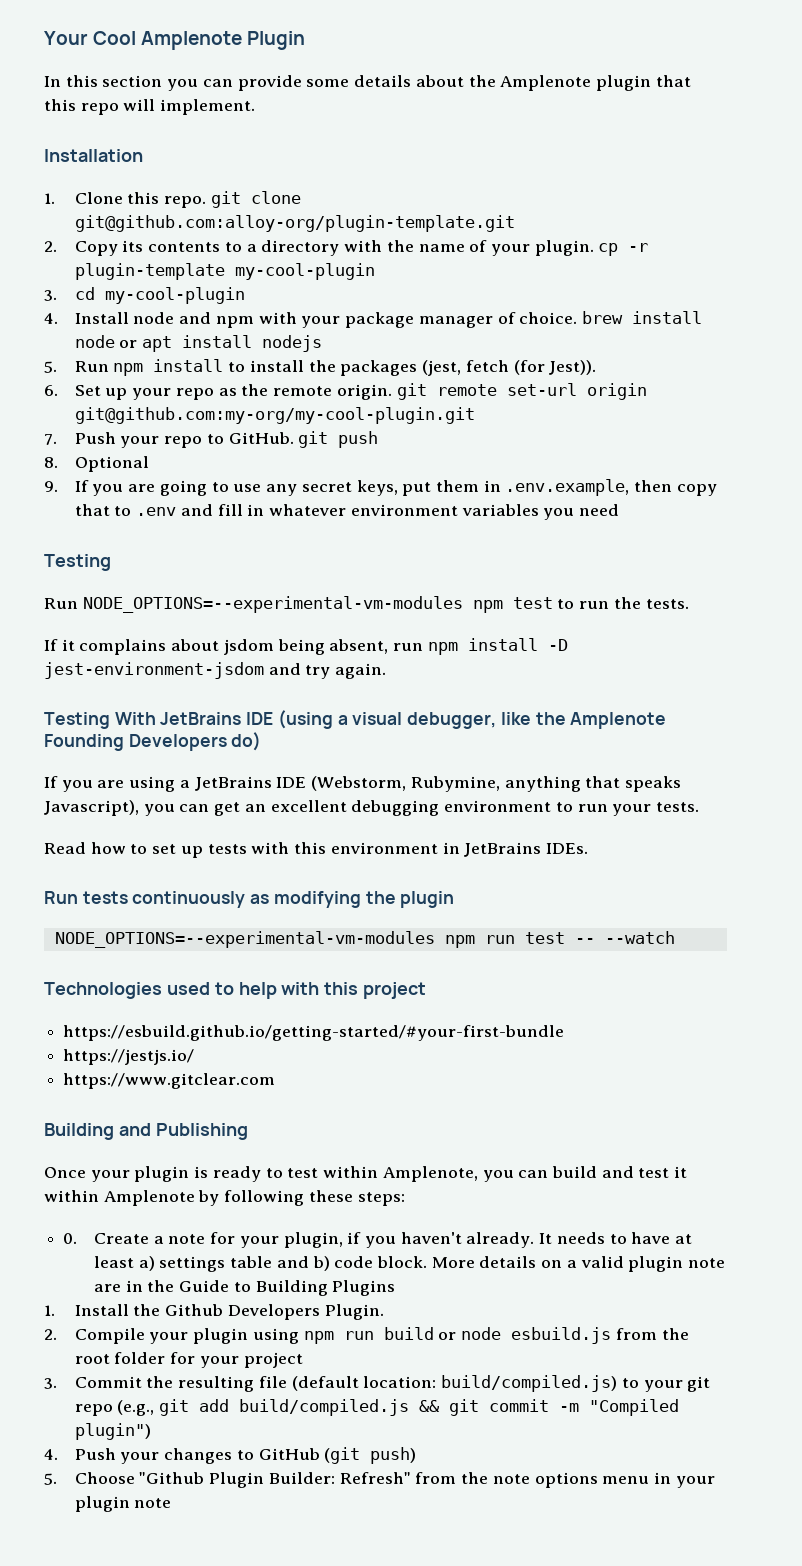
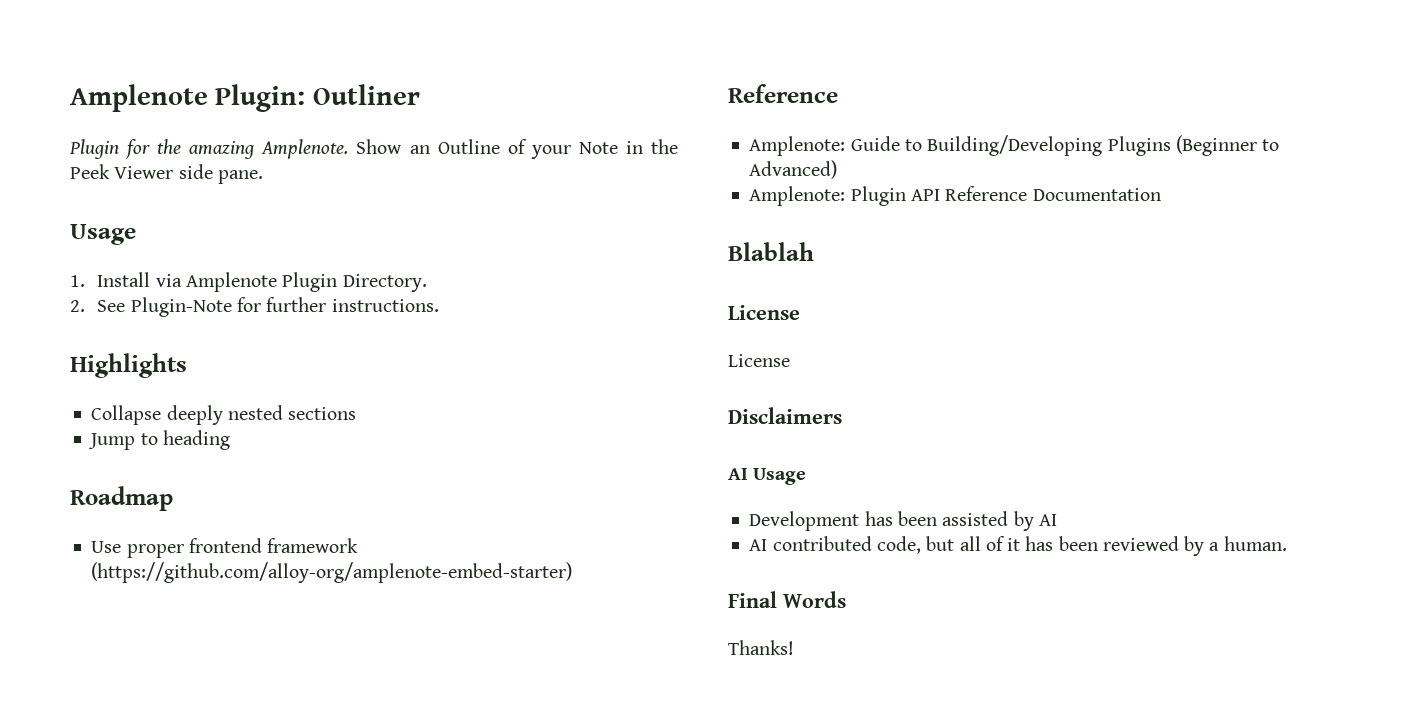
- Your Cool Amplenote Plugin
- In this section you can provide some details about the Amplenote plugin that this repo will implement.
- Installation
- 1. Clone this repo. git clone git@github.com:alloy-org/plugin-template.git
- 2. Copy its contents to a directory with the name of your plugin. cp -r plugin-template my-cool-plugin
- 3. cd my-cool-plugin
- 4. Install node and npm with your package manager of choice. brew install node or apt install nodejs
- 5. Run npm install to install the packages (jest, fetch (for Jest)).
- 6. Set up your repo as the remote origin. git remote set-url origin git@github.com:my-org/my-cool-plugin.git
- 7. Push your repo to GitHub. git push
- 8. Optional
- 9. If you are going to use any secret keys, put them in .env.example, then copy that to .env and fill in whatever environment variables you need
- Testing
- Run NODE_OPTIONS=--experimental-vm-modules npm test to run the tests.
- If it complains about jsdom being absent, run npm install -D jest-environment-jsdom and try again.
- Testing With JetBrains IDE (using a visual debugger, like the Amplenote Founding Developers do)
- If you are using a JetBrains IDE (Webstorm, Rubymine, anything that speaks Javascript), you can get an excellent debugging environment to run your tests.
- Read how to set up tests with this environment in JetBrains IDEs.
- Run tests continuously as modifying the plugin
- NODE_OPTIONS=--experimental-vm-modules npm run test -- --watch
- Technologies used to help with this project
- https://esbuild.github.io/getting-started/#your-first-bundle
- https://jestjs.io/
- https://www.gitclear.com
- Building and Publishing
- Once your plugin is ready to test within Amplenote, you can build and test it within Amplenote by following these steps:
- 0. Create a note for your plugin, if you haven't already. It needs to have at least a) settings table and b) code block. More details on a valid plugin note are in the Guide to Building Plugins
- 1. Install the Github Developers Plugin.
- 2. Compile your plugin using npm run build or node esbuild.js from the root folder for your project
- 3. Commit the resulting file (default location: build/compiled.js) to your git repo (e.g., git add build/compiled.js && git commit -m "Compiled plugin")
- 4. Push your changes to GitHub (git push)
- 5. Choose "Github Plugin Builder: Refresh" from the note options menu in your plugin note
+ Amplenote Plugin: Outliner
+ Plugin for the amazing Amplenote. Show an Outline of your Note in the Peek Viewer side pane.
+ Usage
+ 1. Install via Amplenote Plugin Directory.
+ 2. See Plugin-Note for further instructions.
+ Highlights
+ Collapse deeply nested sections
+ Jump to heading
+ Roadmap
+ Use proper frontend framework (https://github.com/alloy-org/amplenote-embed-starter)
+ Reference
+ Amplenote: Guide to Building/Developing Plugins (Beginner to Advanced)
+ Amplenote: Plugin API Reference Documentation
+ Blablah
+ License
+ License
+ Disclaimers
+ AI Usage
+ Development has been assisted by AI
+ AI contributed code, but all of it has been reviewed by a human.
+ Final Words
+ Thanks!

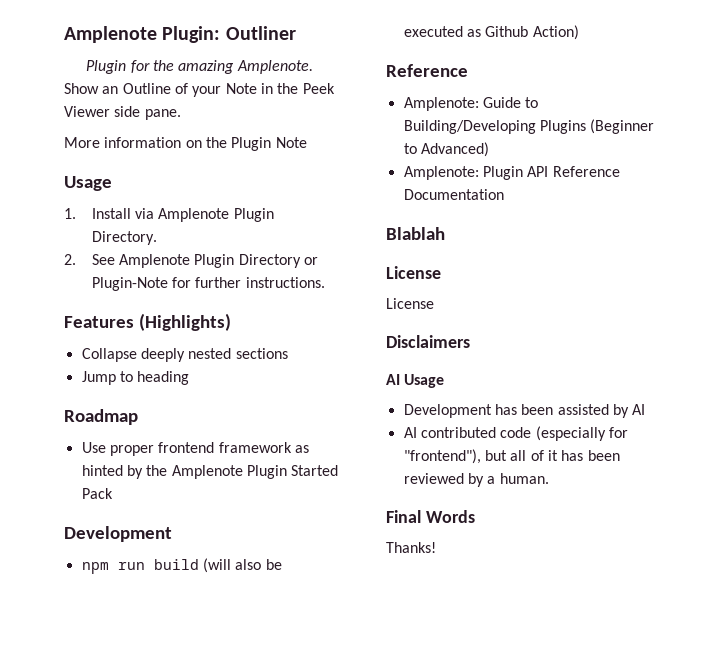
+ More information on the Plugin Note
- 2. See Plugin-Note for further instructions.
+ 2. See Amplenote Plugin Directory or Plugin-Note for further instructions.
- Highlights
+ Features (Highlights)
- Use proper frontend framework (https://github.com/alloy-org/amplenote-embed-starter)
+ Use proper frontend framework as hinted by the Amplenote Plugin Started Pack
+ Development
+ npm run build (will also be executed as Github Action)
- AI contributed code, but all of it has been reviewed by a human.
+ AI contributed code (especially for "frontend"), but all of it has been reviewed by a human.

